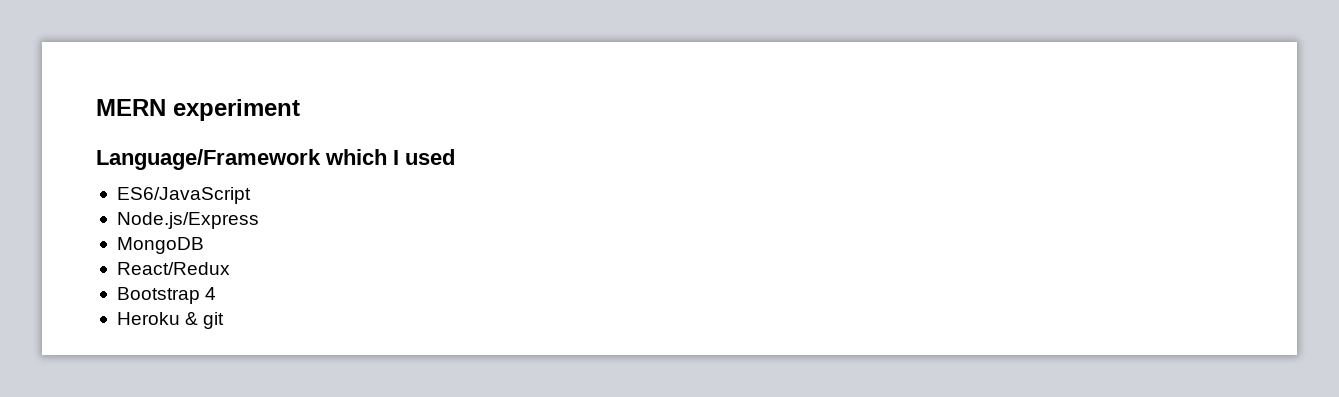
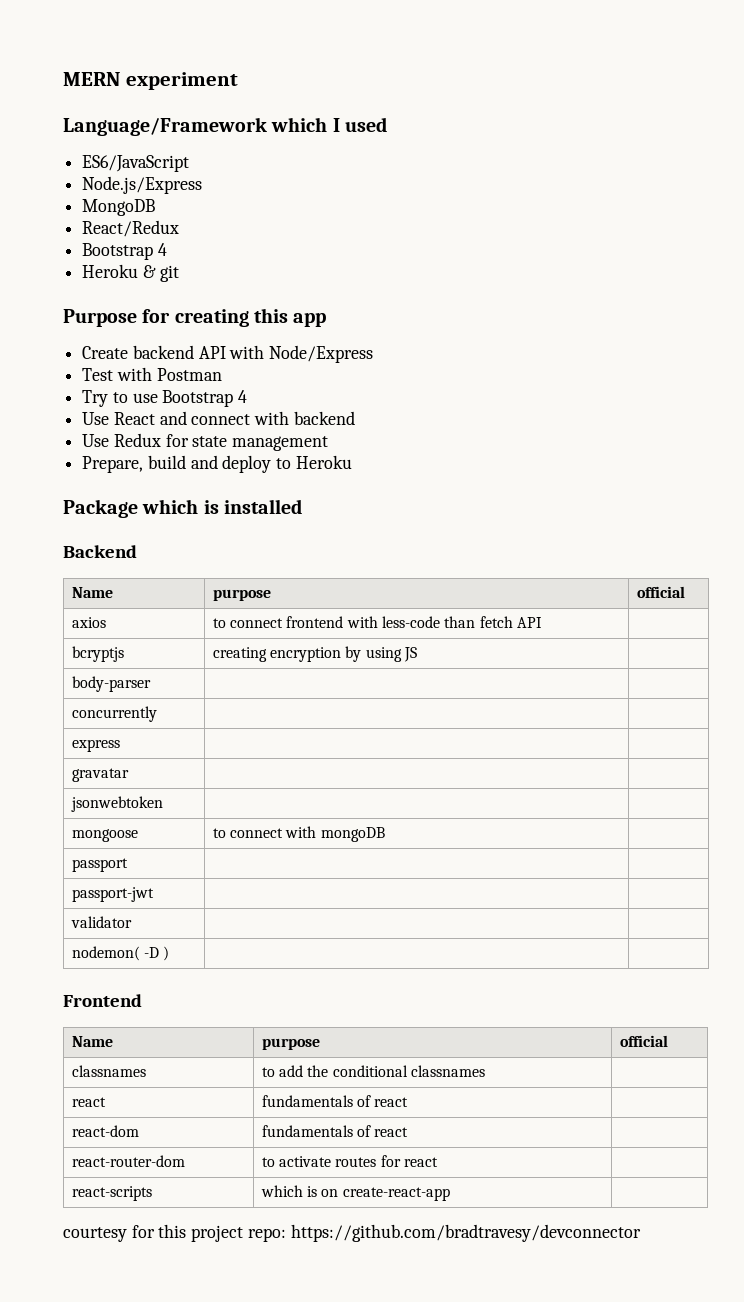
+ Purpose for creating this app
+ Create backend API with Node/Express
+ Test with Postman
+ Try to use Bootstrap 4
+ Use React and connect with backend
+ Use Redux for state management
+ Prepare, build and deploy to Heroku
+ Package which is installed
+ Backend
+ Name | purpose | official
+ axios | to connect frontend with less-code than fetch API |
+ bcryptjs | creating encryption by using JS |
+ body-parser | |
+ concurrently | |
+ express | |
+ gravatar | |
+ jsonwebtoken | |
+ mongoose | to connect with mongoDB |
+ passport | |
+ passport-jwt | |
+ validator | |
+ nodemon( -D ) | |
+ Frontend
+ Name | purpose | official
+ classnames | to add the conditional classnames |
+ react | fundamentals of react |
+ react-dom | fundamentals of react |
+ react-router-dom | to activate routes for react |
+ react-scripts | which is on create-react-app |
+ courtesy for this project repo: https://github.com/bradtravesy/devconnector

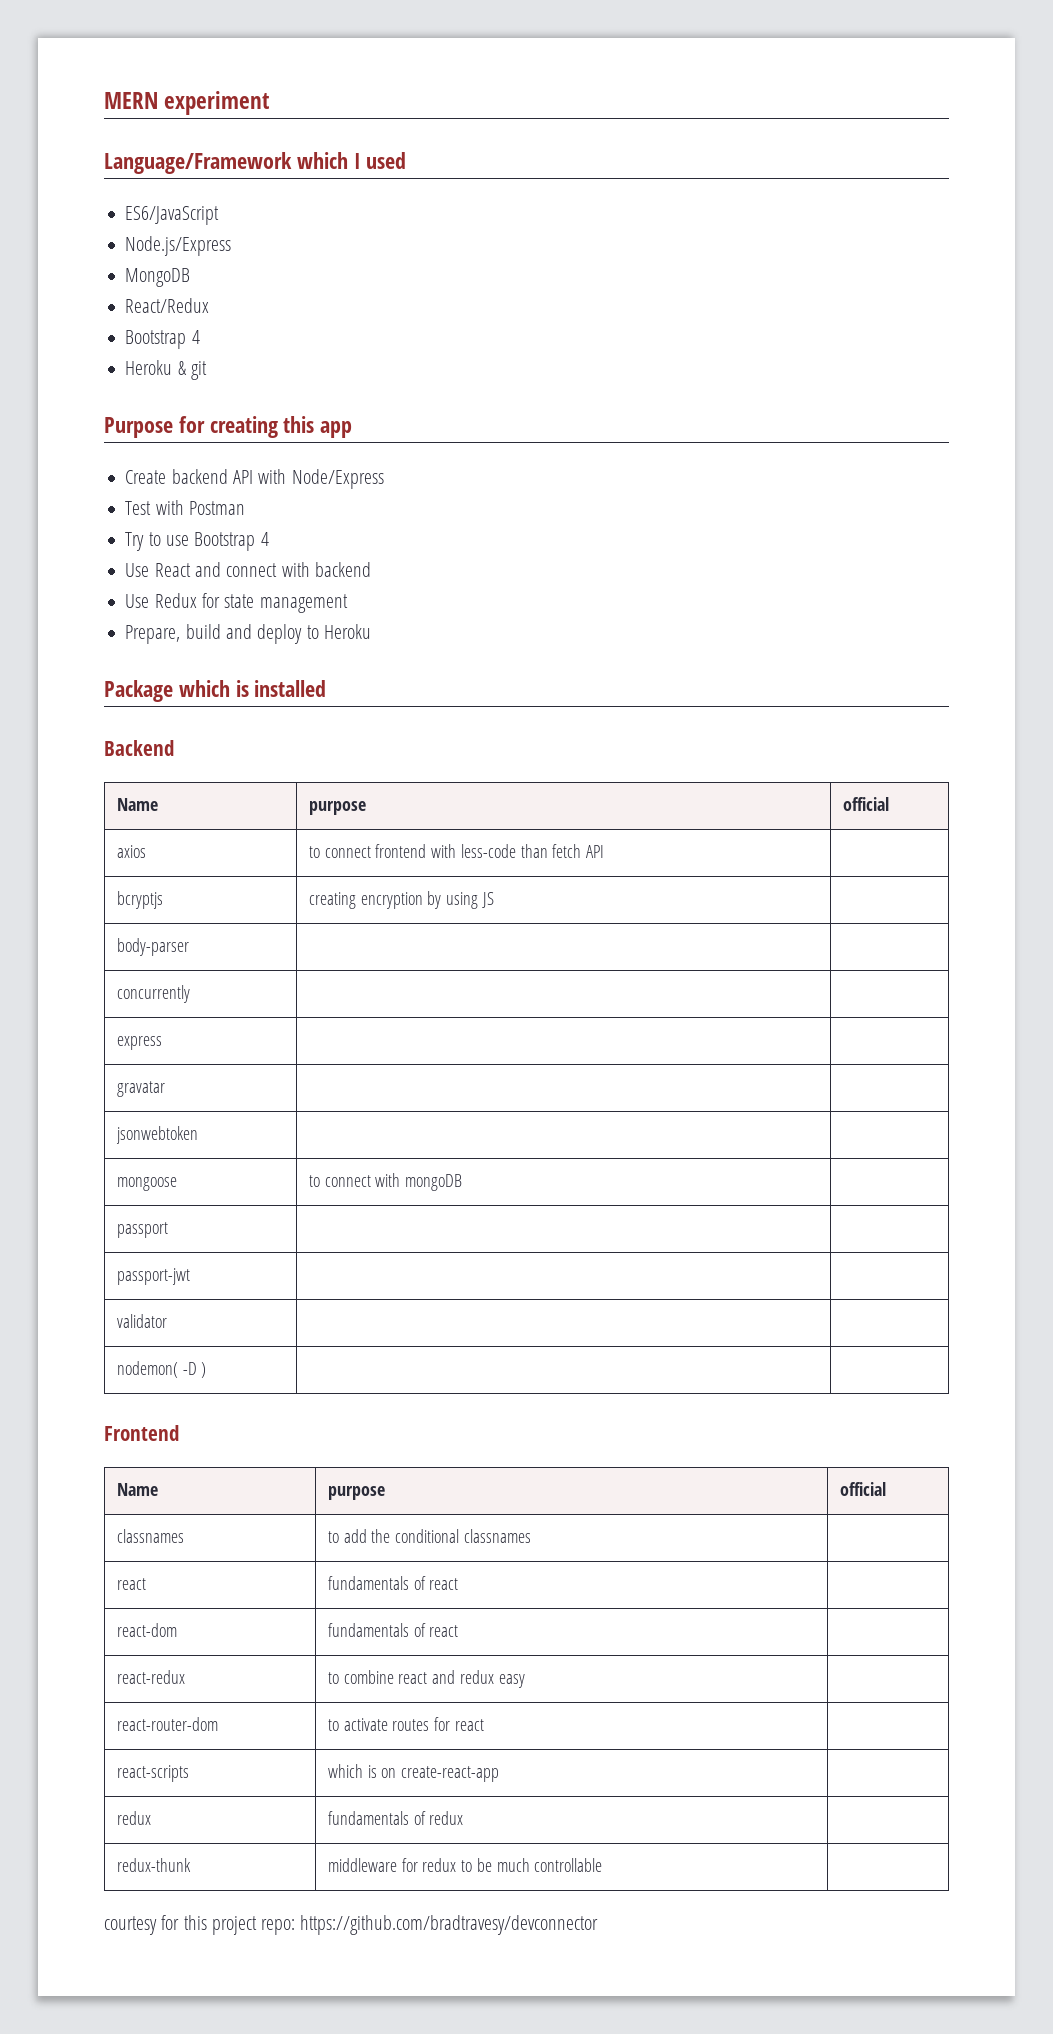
+ react-redux | to combine react and redux easy |
+ redux | fundamentals of redux |
+ redux-thunk | middleware for redux to be much controllable |

